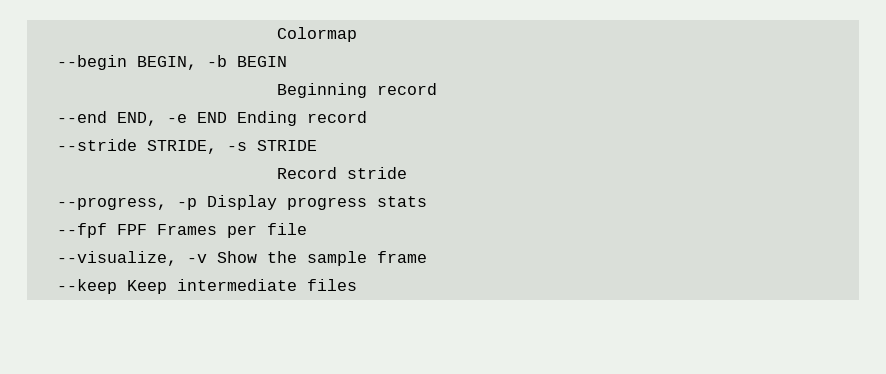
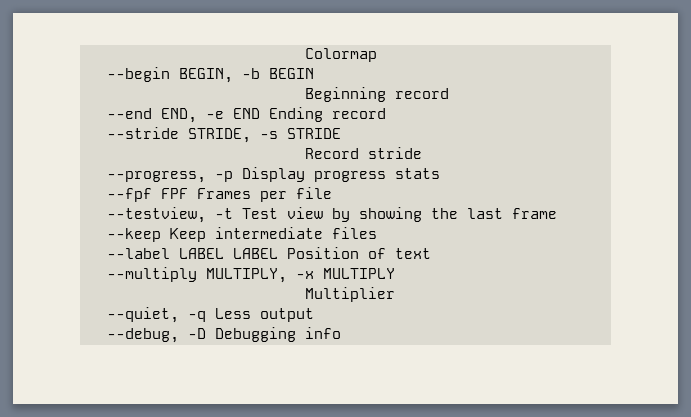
- --visualize, -v Show the sample frame
+ --testview, -t Test view by showing the last frame
+ --label LABEL LABEL Position of text
+ --multiply MULTIPLY, -x MULTIPLY
+ Multiplier
+ --quiet, -q Less output
+ --debug, -D Debugging info

